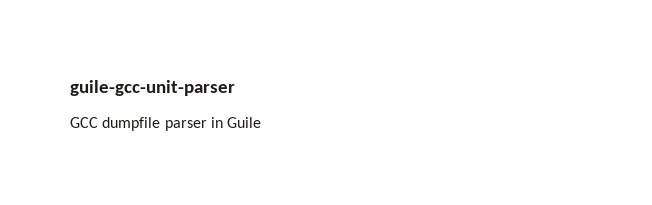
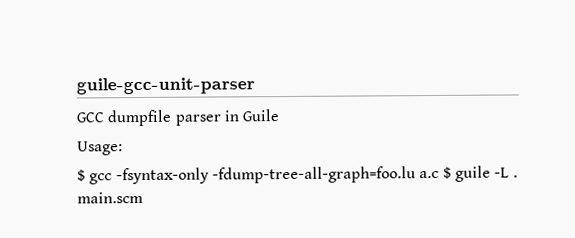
+ Usage:
+ $ gcc -fsyntax-only -fdump-tree-all-graph=foo.lu a.c $ guile -L . main.scm

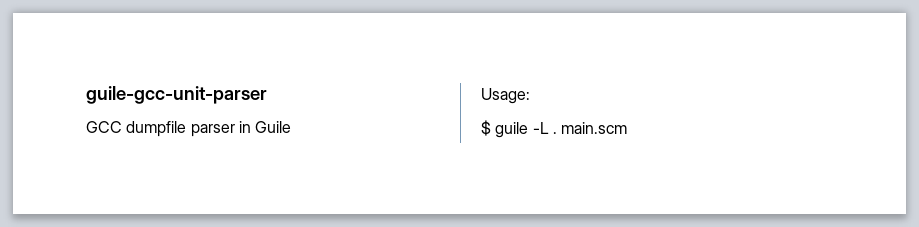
- $ gcc -fsyntax-only -fdump-tree-all-graph=foo.lu a.c $ guile -L . main.scm
+ $ guile -L . main.scm

